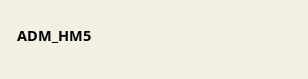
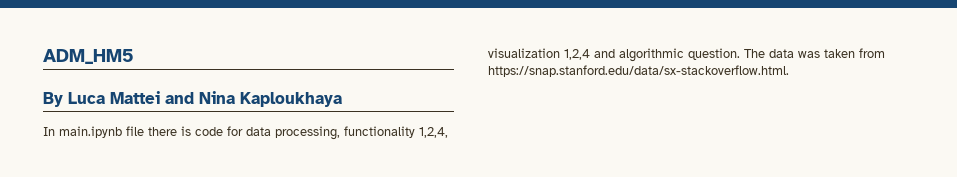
+ By Luca Mattei and Nina Kaploukhaya
+ In main.ipynb file there is code for data processing, functionality 1,2,4, visualization 1,2,4 and algorithmic question. The data was taken from https://snap.stanford.edu/data/sx-stackoverflow.html.

